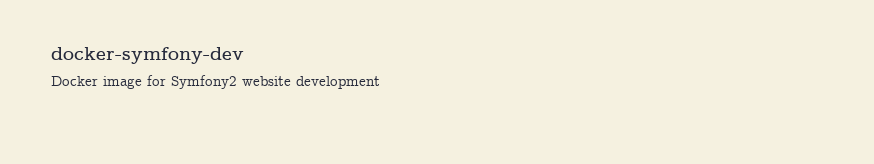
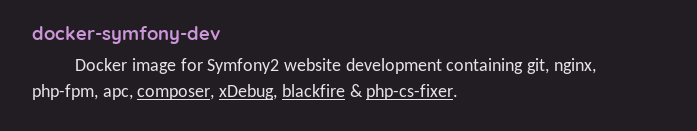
- Docker image for Symfony2 website development
+ Docker image for Symfony2 website development containing git, nginx, php-fpm, apc, composer, xDebug, blackfire & php-cs-fixer.

